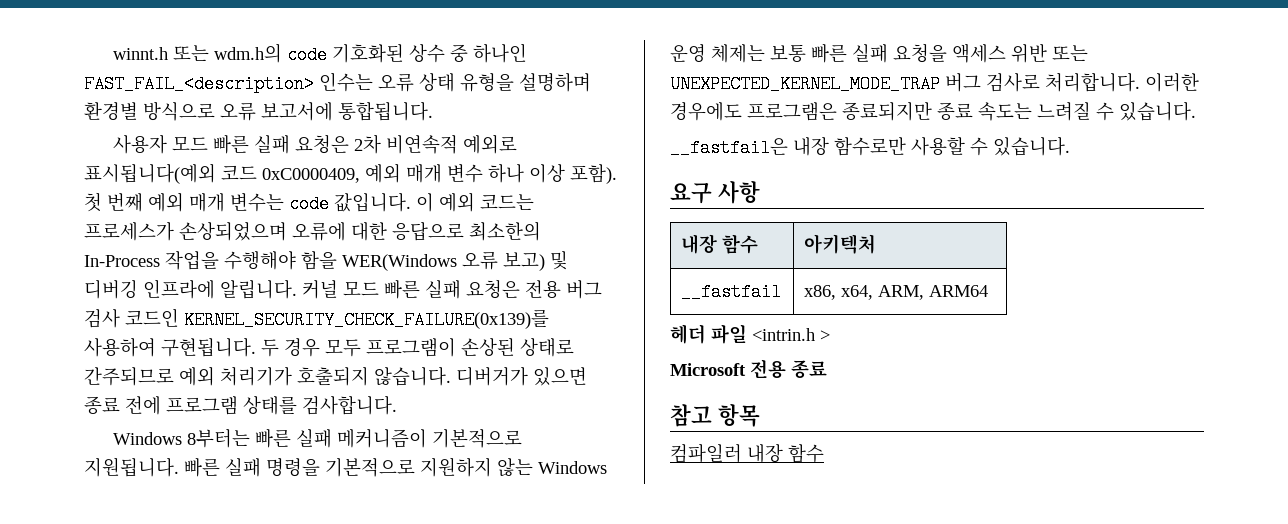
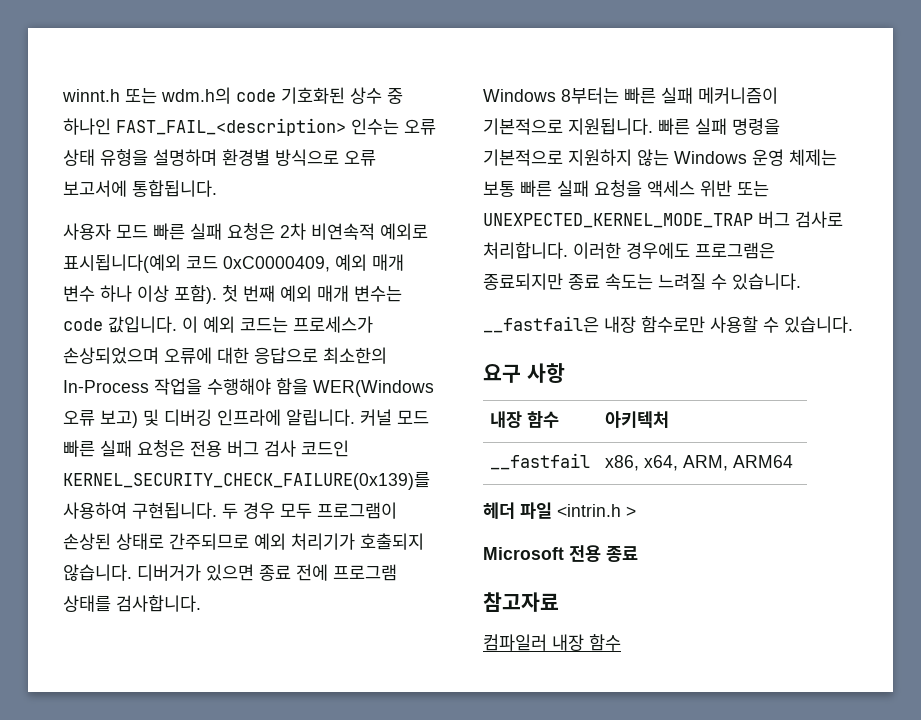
- 참고 항목
+ 참고자료

